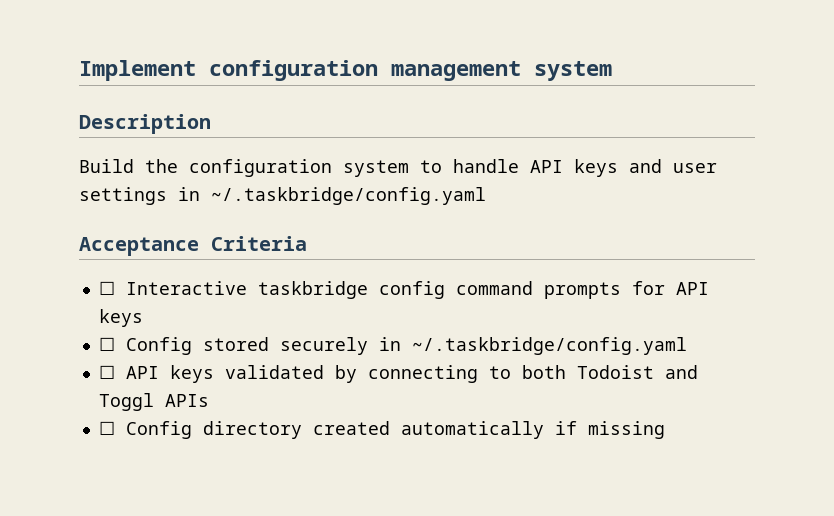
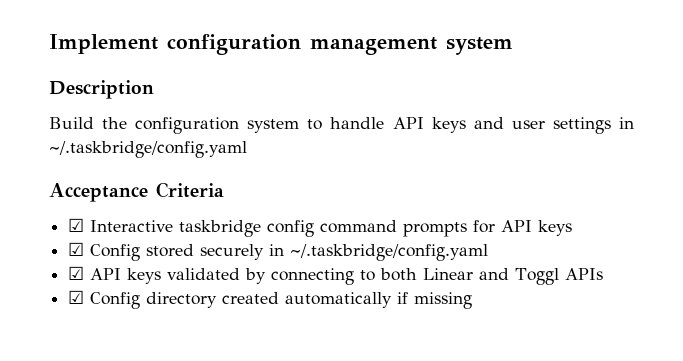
- ☐ Interactive taskbridge config command prompts for API keys
+ ☑ Interactive taskbridge config command prompts for API keys
- ☐ Config stored securely in ~/.taskbridge/config.yaml
+ ☑ Config stored securely in ~/.taskbridge/config.yaml
- ☐ API keys validated by connecting to both Todoist and Toggl APIs
+ ☑ API keys validated by connecting to both Linear and Toggl APIs
- ☐ Config directory created automatically if missing
+ ☑ Config directory created automatically if missing

